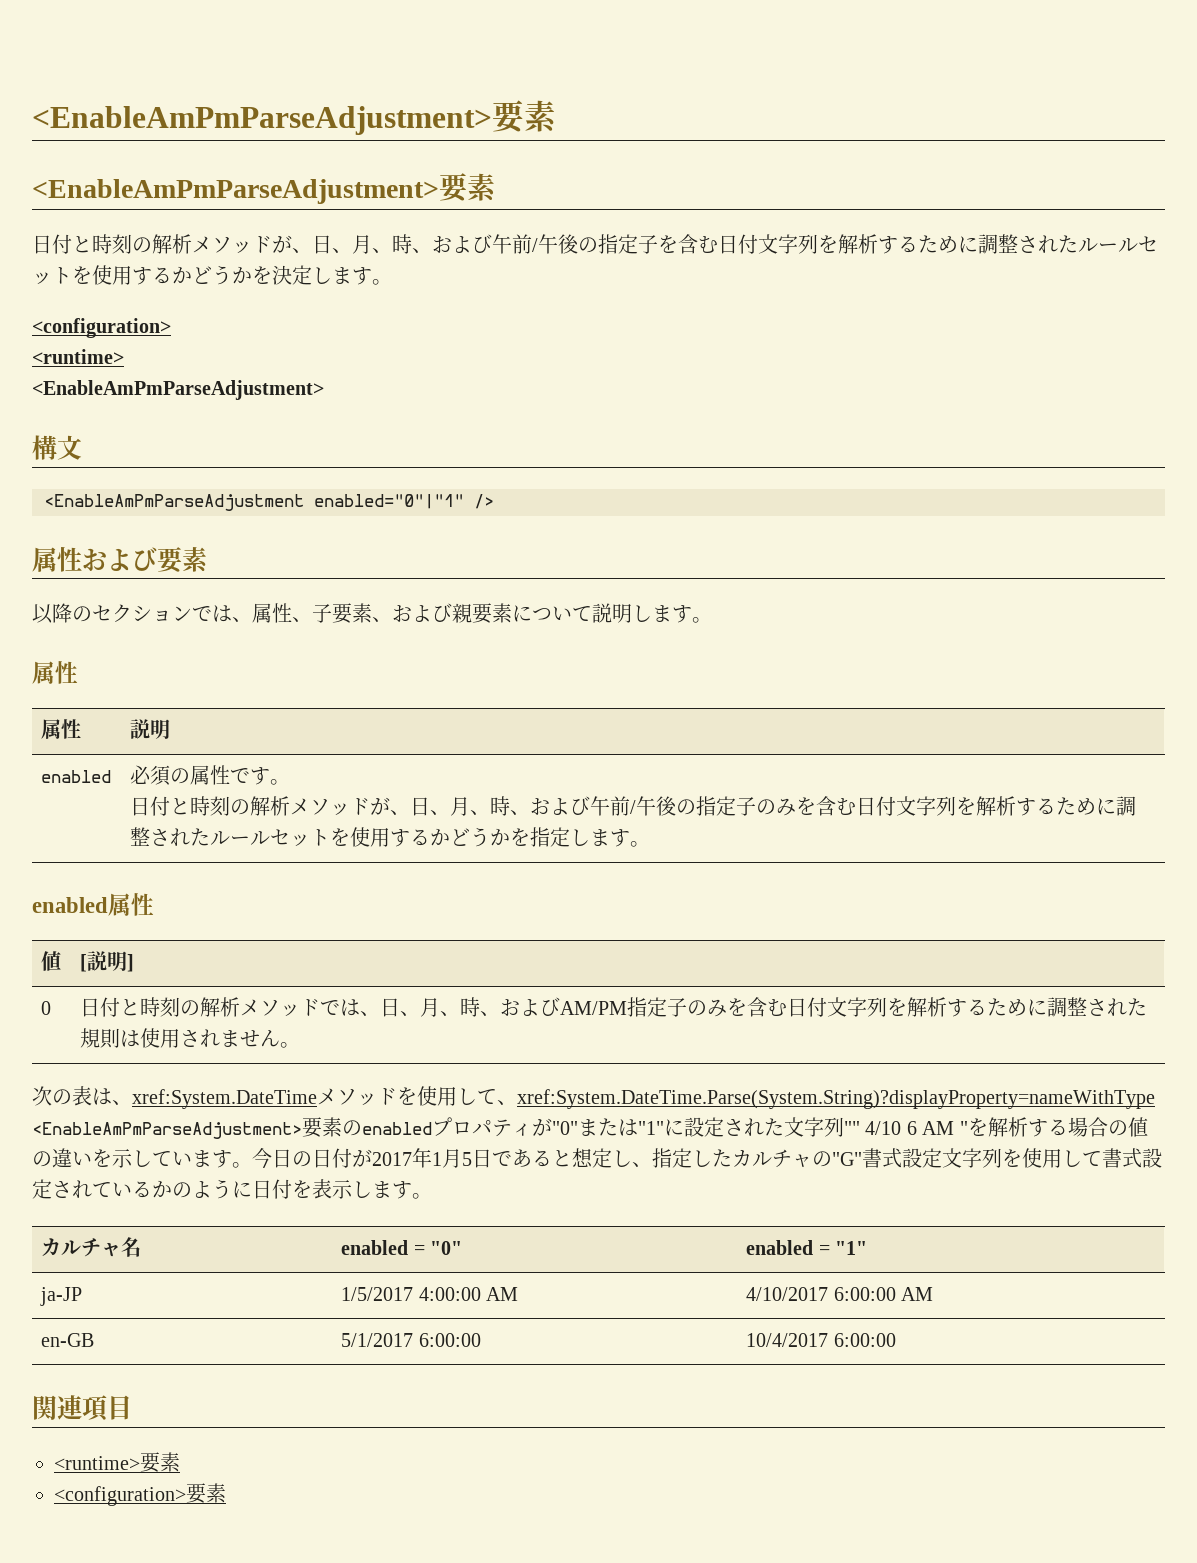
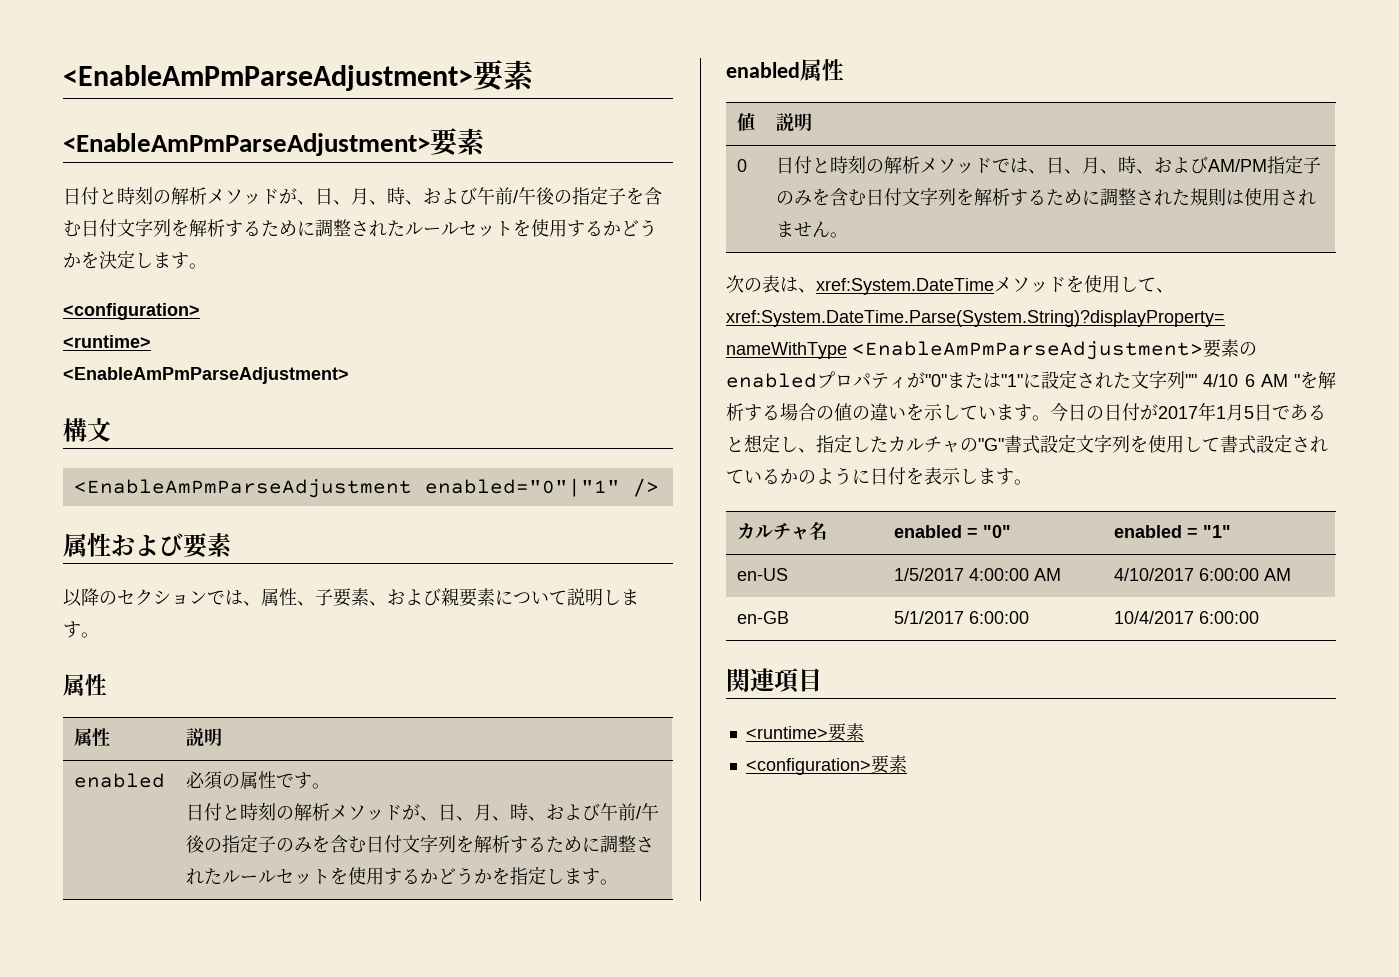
- 値 | [説明]
+ 値 | 説明
- ja-JP | 1/5/2017 4:00:00 AM | 4/10/2017 6:00:00 AM
+ en-US | 1/5/2017 4:00:00 AM | 4/10/2017 6:00:00 AM

